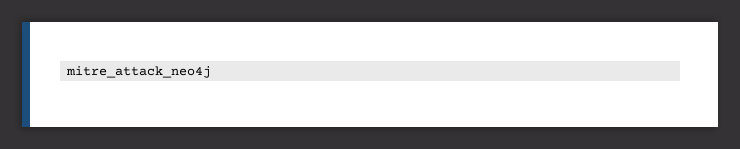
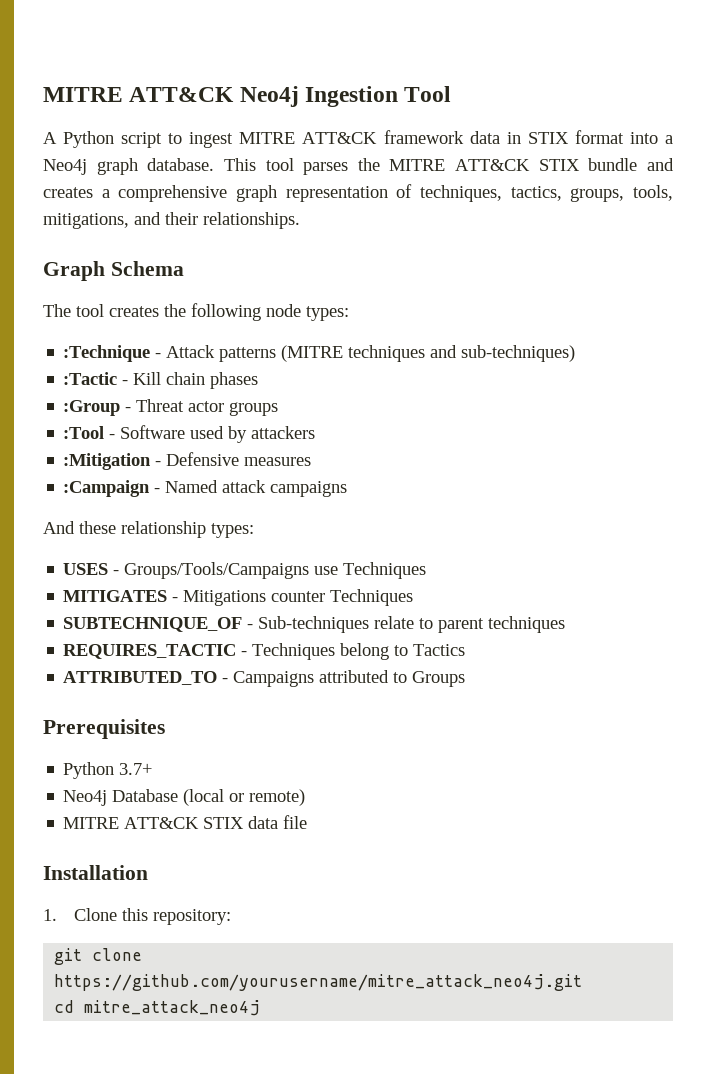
- mitre_attack_neo4j
+ MITRE ATT&CK Neo4j Ingestion Tool
+ A Python script to ingest MITRE ATT&CK framework data in STIX format into a Neo4j graph database. This tool parses the MITRE ATT&CK STIX bundle and creates a comprehensive graph representation of techniques, tactics, groups, tools, mitigations, and their relationships.
+ Graph Schema
+ The tool creates the following node types:
+ :Technique - Attack patterns (MITRE techniques and sub-techniques)
+ :Tactic - Kill chain phases
+ :Group - Threat actor groups
+ :Tool - Software used by attackers
+ :Mitigation - Defensive measures
+ :Campaign - Named attack campaigns
+ And these relationship types:
+ USES - Groups/Tools/Campaigns use Techniques
+ MITIGATES - Mitigations counter Techniques
+ SUBTECHNIQUE_OF - Sub-techniques relate to parent techniques
+ REQUIRES_TACTIC - Techniques belong to Tactics
+ ATTRIBUTED_TO - Campaigns attributed to Groups
+ Prerequisites
+ Python 3.7+
+ Neo4j Database (local or remote)
+ MITRE ATT&CK STIX data file
+ Installation
+ 1. Clone this repository:
+ git clone https://github.com/yourusername/mitre_attack_neo4j.git
+ cd mitre_attack_neo4j

